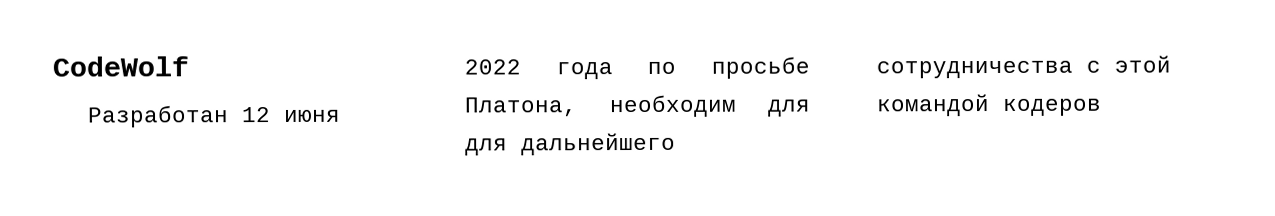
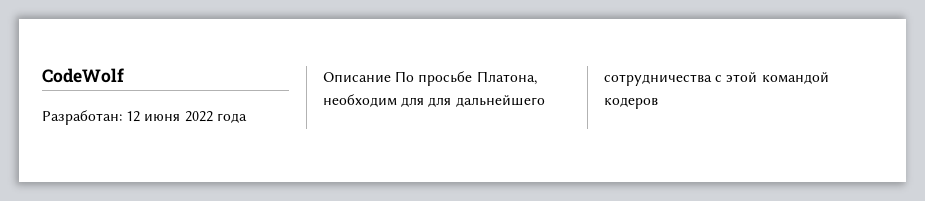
- Разработан 12 июня 2022 года по просьбе Платона, необходим для для дальнейшего сотрудничества с этой командой кодеров
+ Разработан: 12 июня 2022 года Описание По просьбе Платона, необходим для для дальнейшего сотрудничества с этой командой кодеров

